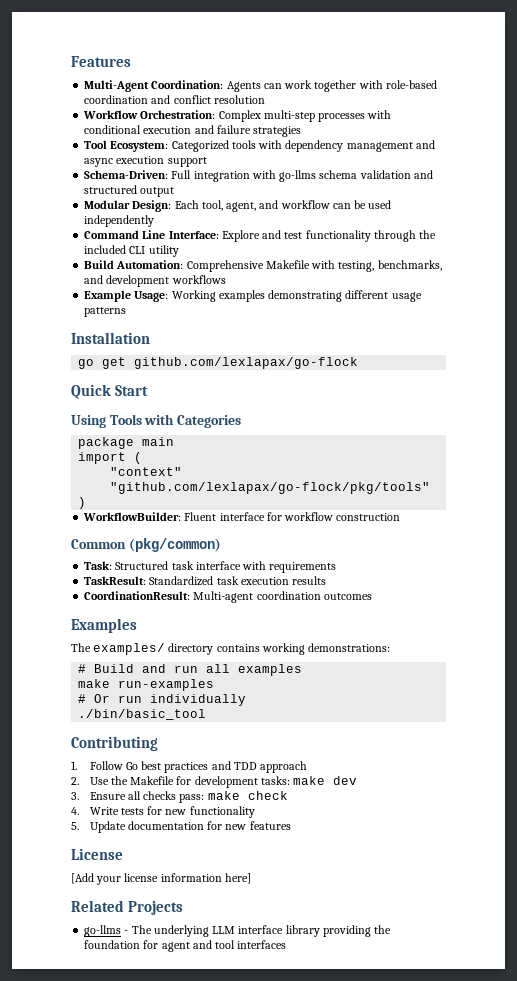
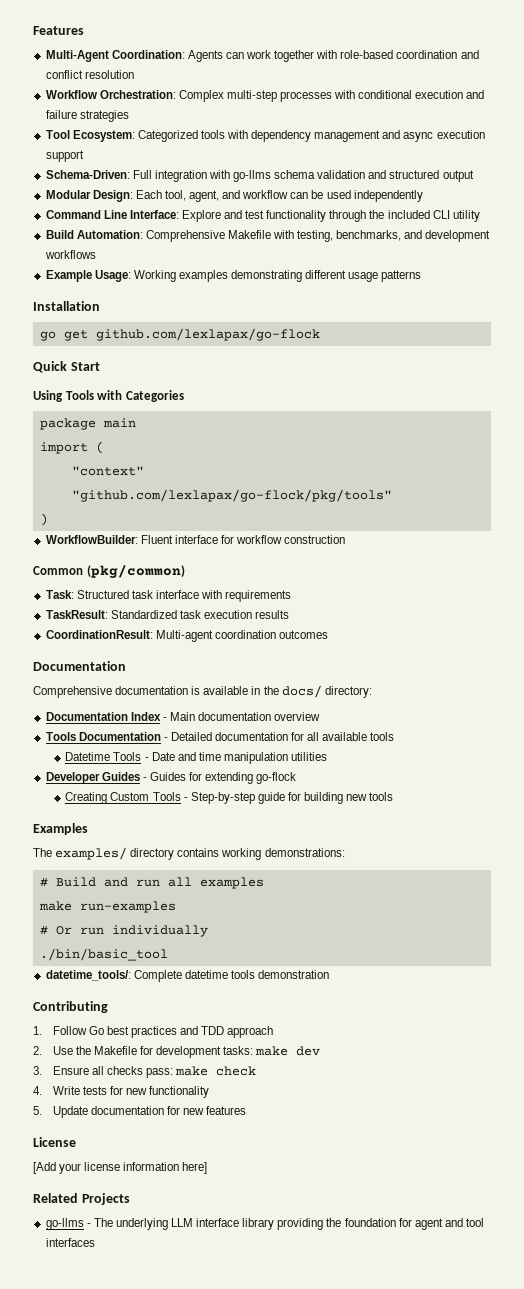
  CoordinationResult: Multi-agent coordination outcomes
+ Documentation
+ Comprehensive documentation is available in the docs/ directory:
+ Documentation Index - Main documentation overview
+ Tools Documentation - Detailed documentation for all available tools
+ Datetime Tools - Date and time manipulation utilities
+ Developer Guides - Guides for extending go-flock
+ Creating Custom Tools - Step-by-step guide for building new tools
+ datetime_tools/: Complete datetime tools demonstration

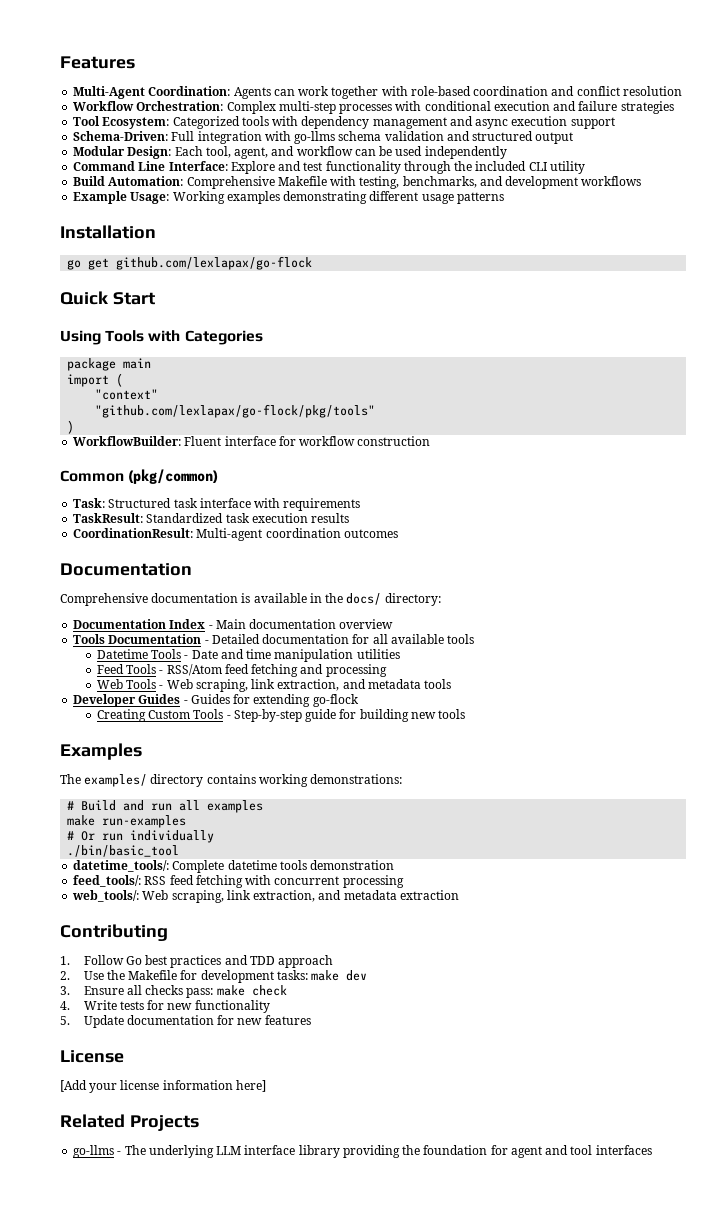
+ Feed Tools - RSS/Atom feed fetching and processing
+ Web Tools - Web scraping, link extraction, and metadata tools
+ feed_tools/: RSS feed fetching with concurrent processing
+ web_tools/: Web scraping, link extraction, and metadata extraction

